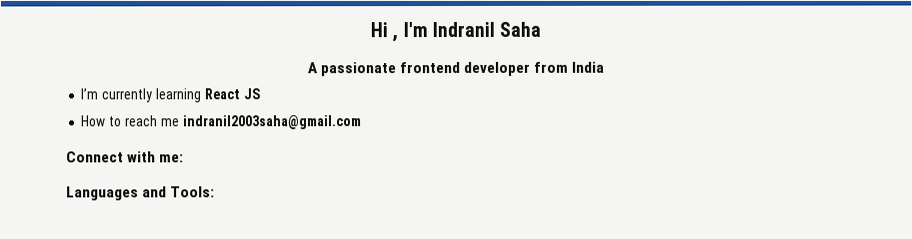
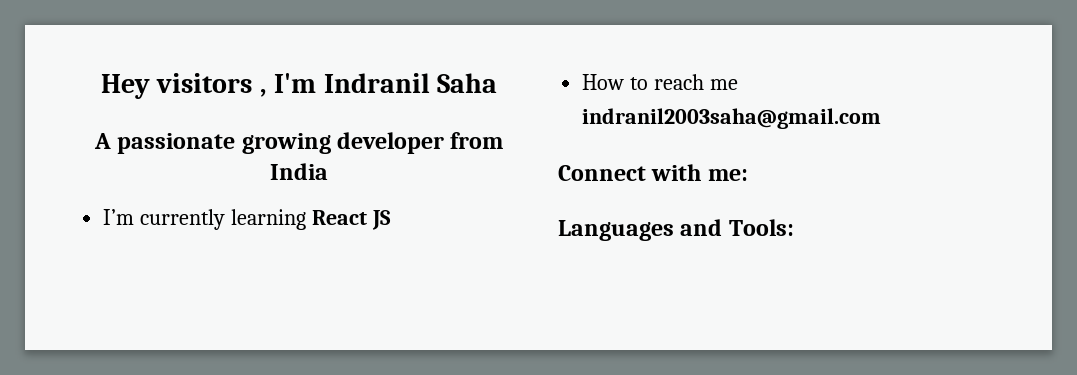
- Hi , I'm Indranil Saha
+ Hey visitors , I'm Indranil Saha
- A passionate frontend developer from India
+ A passionate growing developer from India

